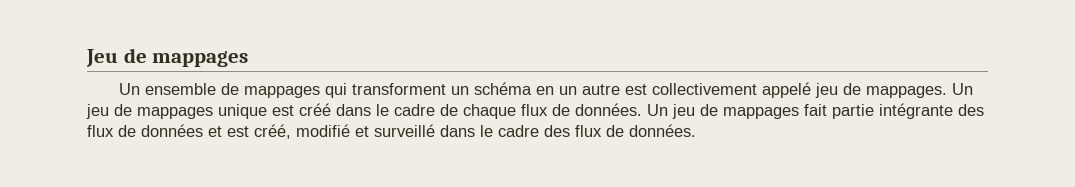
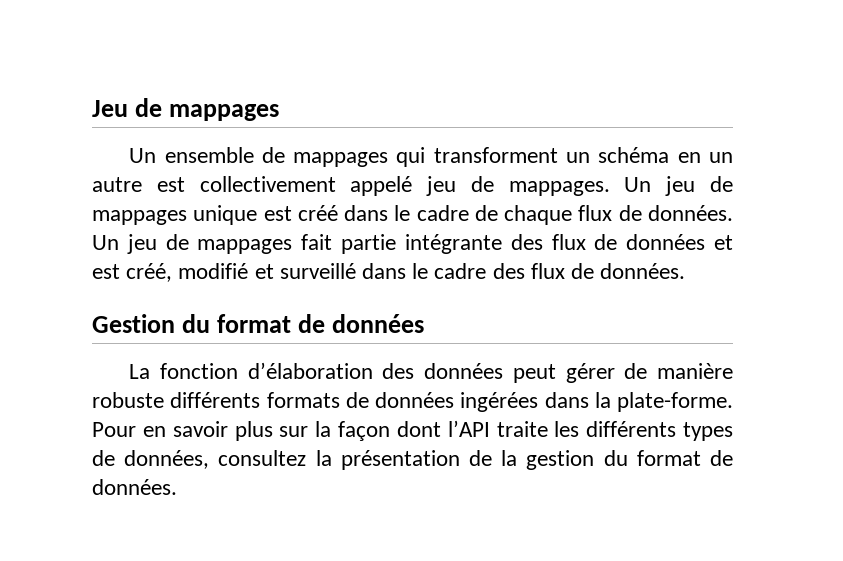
+ Gestion du format de données
+ La fonction d’élaboration des données peut gérer de manière robuste différents formats de données ingérées dans la plate-forme. Pour en savoir plus sur la façon dont l’API traite les différents types de données, consultez la présentation de la gestion du format de données.

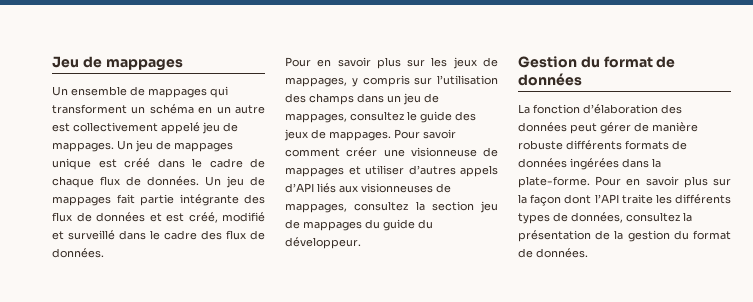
+ Pour en savoir plus sur les jeux de mappages, y compris sur l’utilisation des champs dans un jeu de mappages, consultez le guide des jeux de mappages. Pour savoir comment créer une visionneuse de mappages et utiliser d’autres appels d’API liés aux visionneuses de mappages, consultez la section jeu de mappages du guide du développeur.

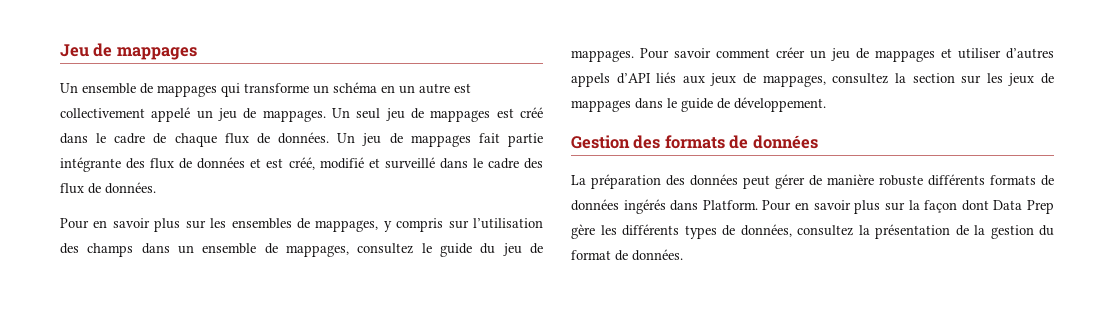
- Un ensemble de mappages qui transforment un schéma en un autre est collectivement appelé jeu de mappages.
+ Un ensemble de mappages qui transforme un schéma en un autre est collectivement appelé un jeu de mappages.
- Un jeu de mappages unique est créé dans le cadre de chaque flux de données.
+ Un seul jeu de mappages est créé dans le cadre de chaque flux de données.
- Pour en savoir plus sur les jeux de mappages, y compris sur l’utilisation des champs dans un jeu de mappages, consultez le guide des jeux de mappages.
+ Pour en savoir plus sur les ensembles de mappages, y compris sur l’utilisation des champs dans un ensemble de mappages, consultez le guide du jeu de mappages.
- Pour savoir comment créer une visionneuse de mappages et utiliser d’autres appels d’API liés aux visionneuses de mappages, consultez la section jeu de mappages du guide du développeur.
+ Pour savoir comment créer un jeu de mappages et utiliser d’autres appels d’API liés aux jeux de mappages, consultez la section sur les jeux de mappages dans le guide de développement.
- Gestion du format de données
+ Gestion des formats de données
- La fonction d’élaboration des données peut gérer de manière robuste différents formats de données ingérées dans la plate-forme.
+ La préparation des données peut gérer de manière robuste différents formats de données ingérés dans Platform.
- Pour en savoir plus sur la façon dont l’API traite les différents types de données, consultez la présentation de la gestion du format de données.
+ Pour en savoir plus sur la façon dont Data Prep gère les différents types de données, consultez la présentation de la gestion du format de données.

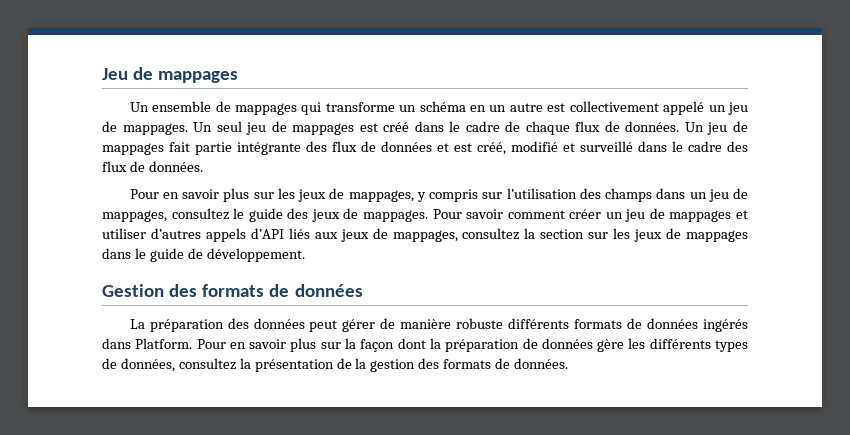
- Pour en savoir plus sur les ensembles de mappages, y compris sur l’utilisation des champs dans un ensemble de mappages, consultez le guide du jeu de mappages.
+ Pour en savoir plus sur les jeux de mappages, y compris sur l’utilisation des champs dans un jeu de mappages, consultez le guide des jeux de mappages.
- Pour en savoir plus sur la façon dont Data Prep gère les différents types de données, consultez la présentation de la gestion du format de données.
+ Pour en savoir plus sur la façon dont la préparation de données gère les différents types de données, consultez la présentation de la gestion des formats de données.

